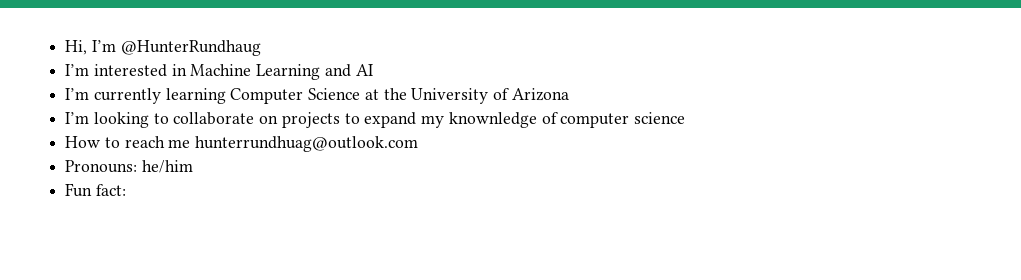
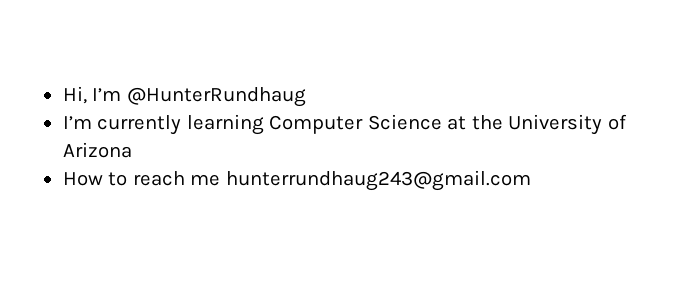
- I’m interested in Machine Learning and AI
- I’m looking to collaborate on projects to expand my knownledge of computer science
- How to reach me hunterrundhuag@outlook.com
- Pronouns: he/him
- Fun fact:
+ How to reach me hunterrundhaug243@gmail.com

